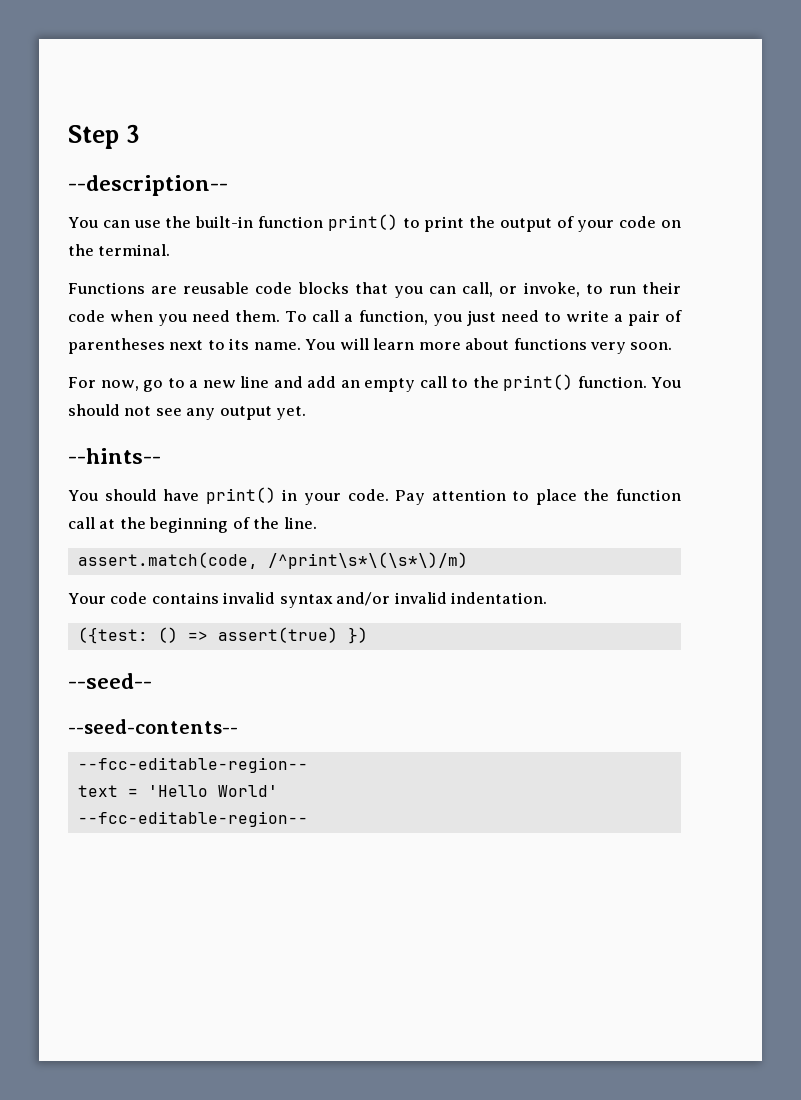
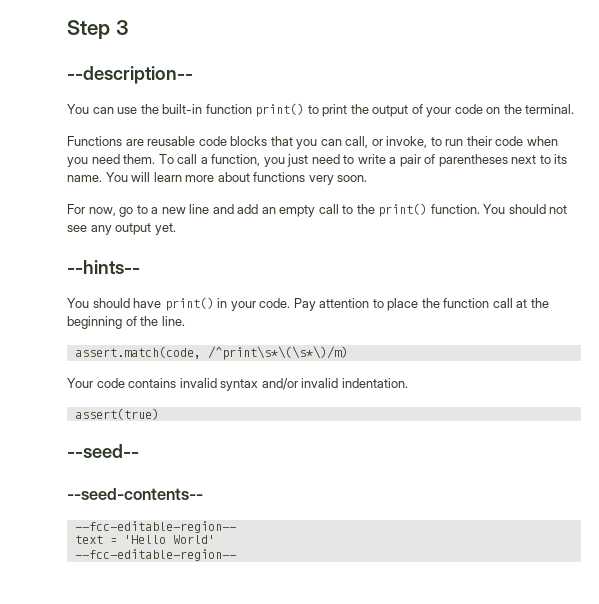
- ({test: () => assert(true) })
+ assert(true)

